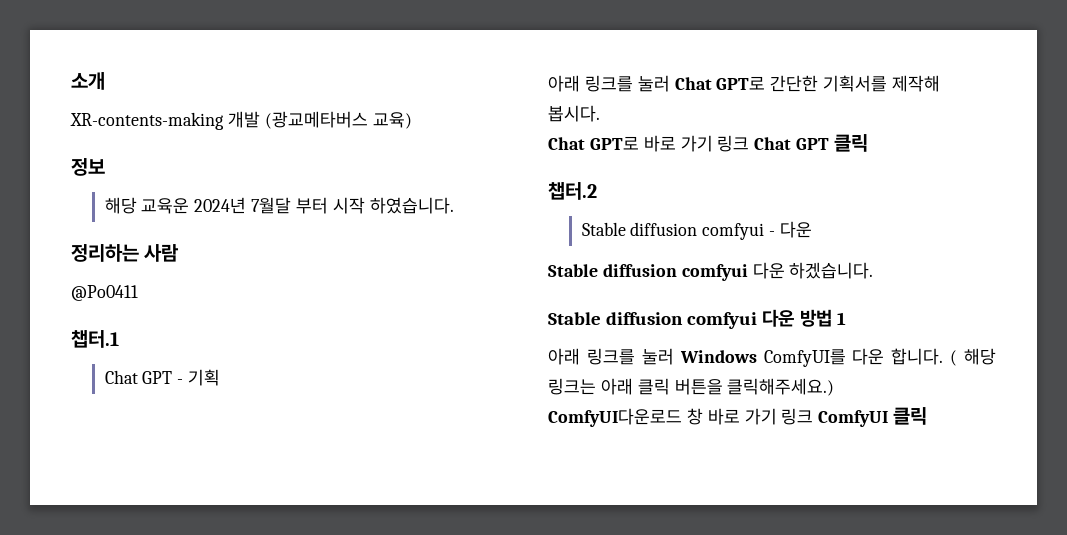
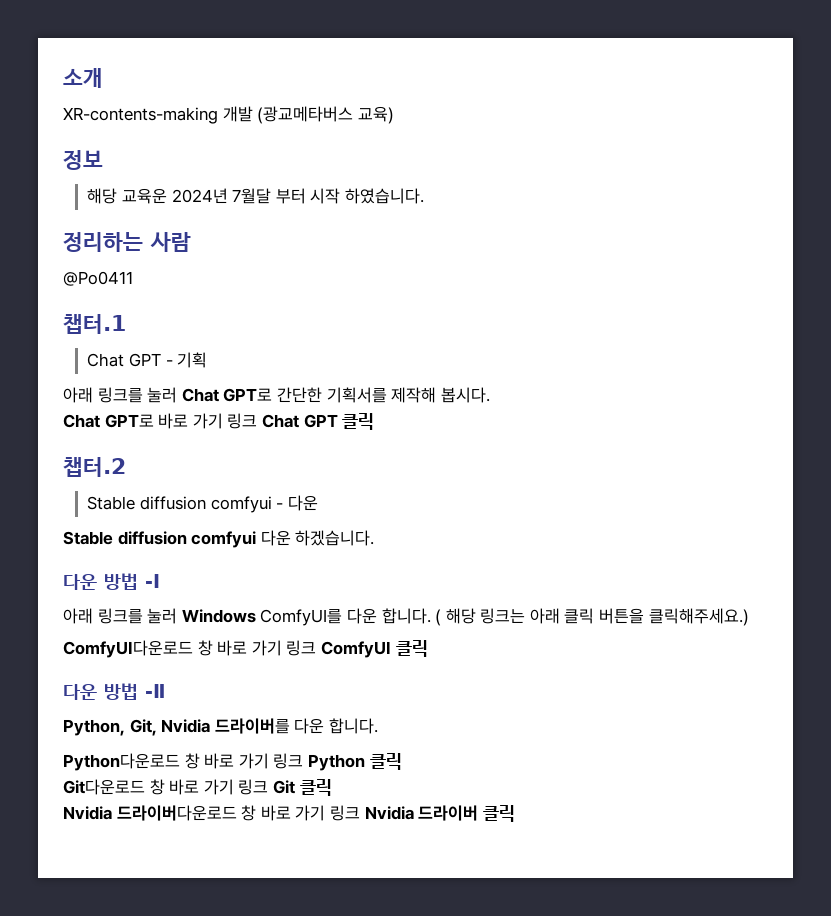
- Stable diffusion comfyui 다운 방법 1
+ 다운 방법 -Ⅰ
+ 다운 방법 -Ⅱ
+ Python, Git, Nvidia 드라이버를 다운 합니다.
+ Python다운로드 창 바로 가기 링크 Python 클릭
+ Git다운로드 창 바로 가기 링크 Git 클릭
+ Nvidia 드라이버다운로드 창 바로 가기 링크 Nvidia 드라이버 클릭

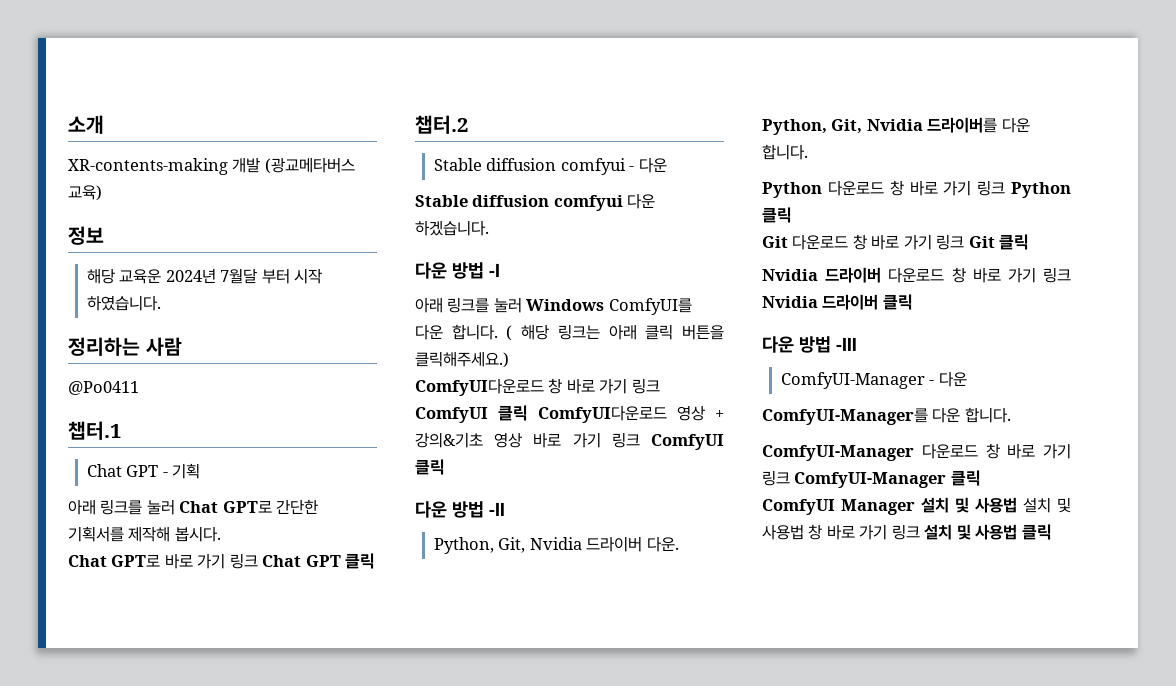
- ComfyUI다운로드 창 바로 가기 링크 ComfyUI 클릭
+ ComfyUI다운로드 창 바로 가기 링크 ComfyUI 클릭 ComfyUI다운로드 영상 + 강의&기초 영상 바로 가기 링크 ComfyUI 클릭
  다운 방법 -Ⅱ
+ Python, Git, Nvidia 드라이버 다운.
- Python다운로드 창 바로 가기 링크 Python 클릭
+ Python 다운로드 창 바로 가기 링크 Python 클릭
- Git다운로드 창 바로 가기 링크 Git 클릭
+ Git 다운로드 창 바로 가기 링크 Git 클릭
- Nvidia 드라이버다운로드 창 바로 가기 링크 Nvidia 드라이버 클릭
+ Nvidia 드라이버 다운로드 창 바로 가기 링크 Nvidia 드라이버 클릭
+ 다운 방법 -Ⅲ
+ ComfyUI-Manager - 다운
+ ComfyUI-Manager를 다운 합니다.
+ ComfyUI-Manager 다운로드 창 바로 가기 링크 ComfyUI-Manager 클릭
+ ComfyUI Manager 설치 및 사용법 설치 및 사용법 창 바로 가기 링크 설치 및 사용법 클릭

